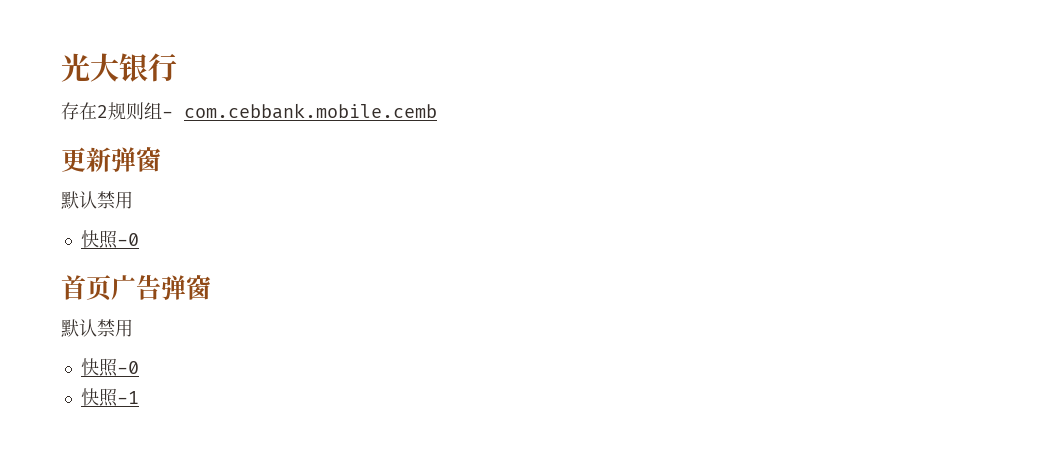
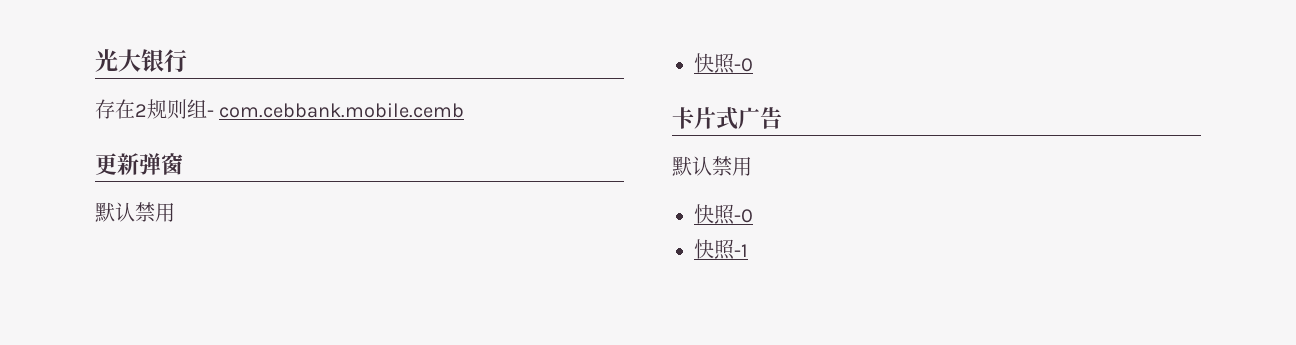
- 首页广告弹窗
+ 卡片式广告

